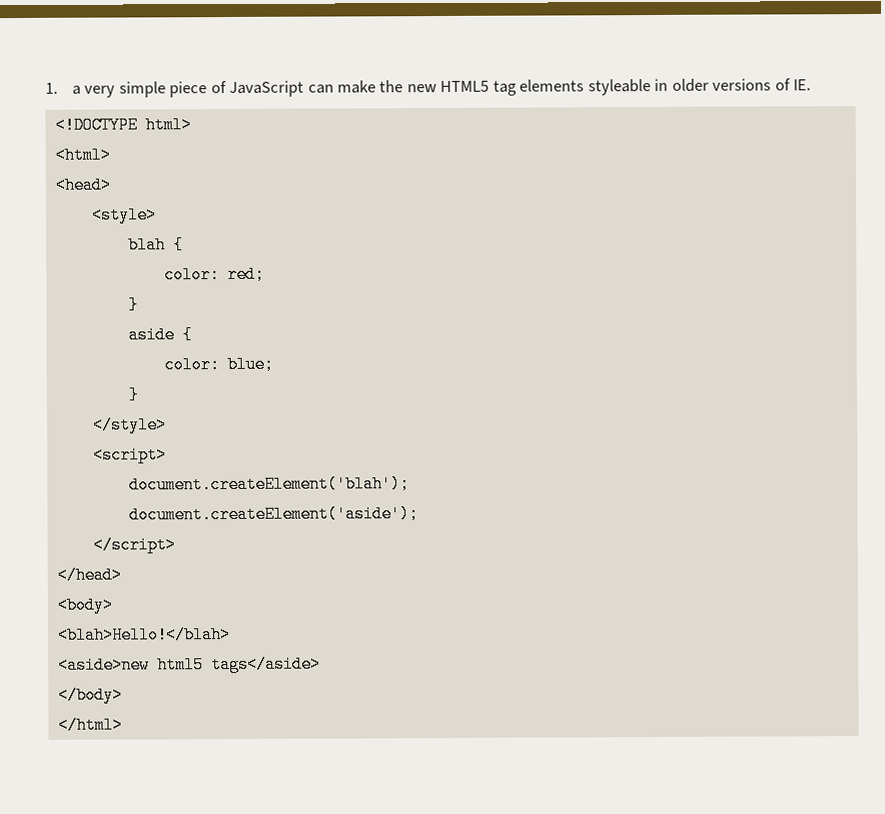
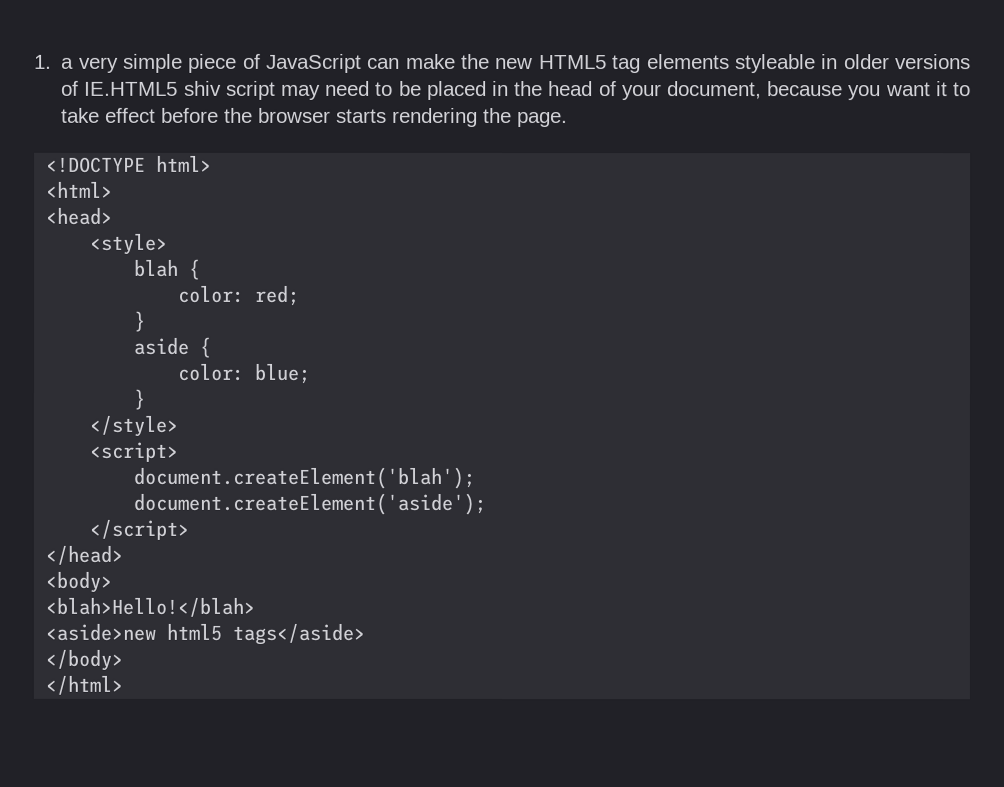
- 1. a very simple piece of JavaScript can make the new HTML5 tag elements styleable in older versions of IE.
+ 1. a very simple piece of JavaScript can make the new HTML5 tag elements styleable in older versions of IE.HTML5 shiv script may need to be placed in the head of your document, because you want it to take effect before the browser starts rendering the page.

